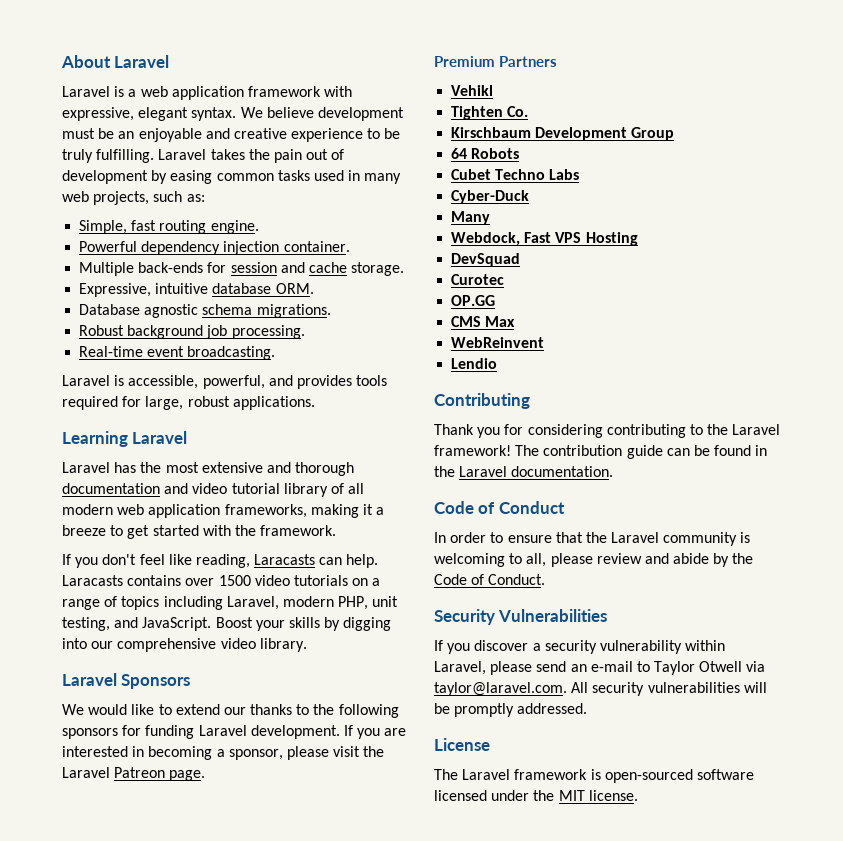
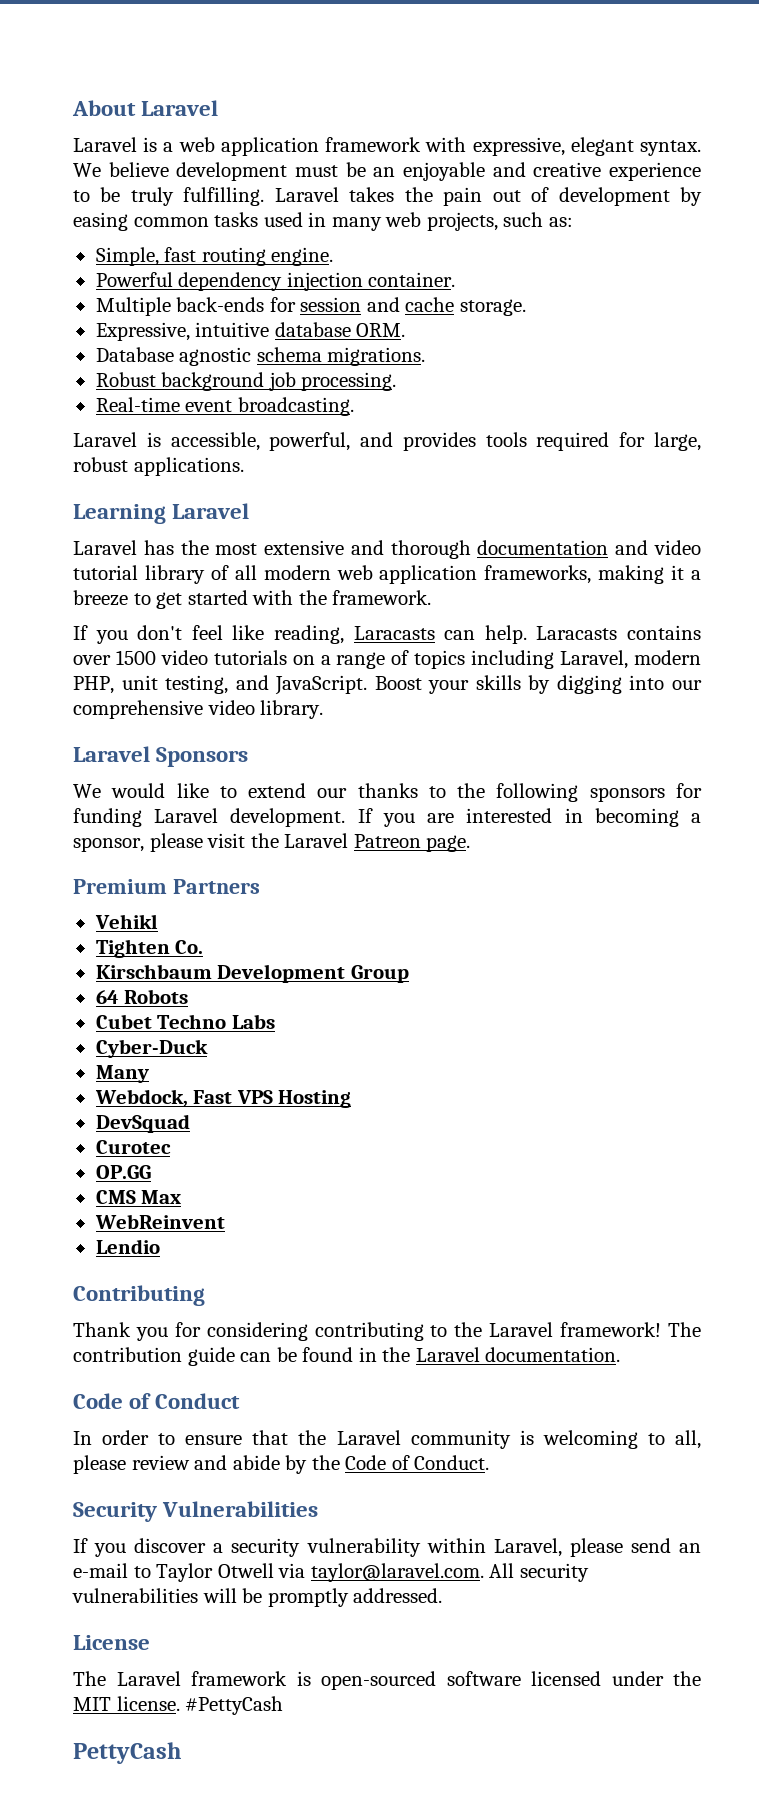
+ #PettyCash
+ PettyCash

